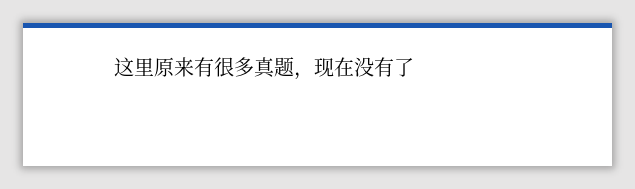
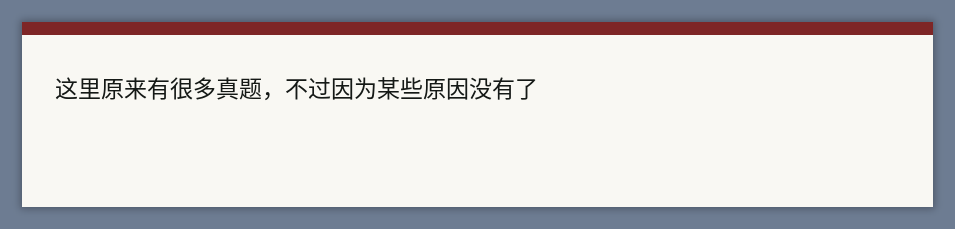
- 这里原来有很多真题，现在没有了
+ 这里原来有很多真题，不过因为某些原因没有了

